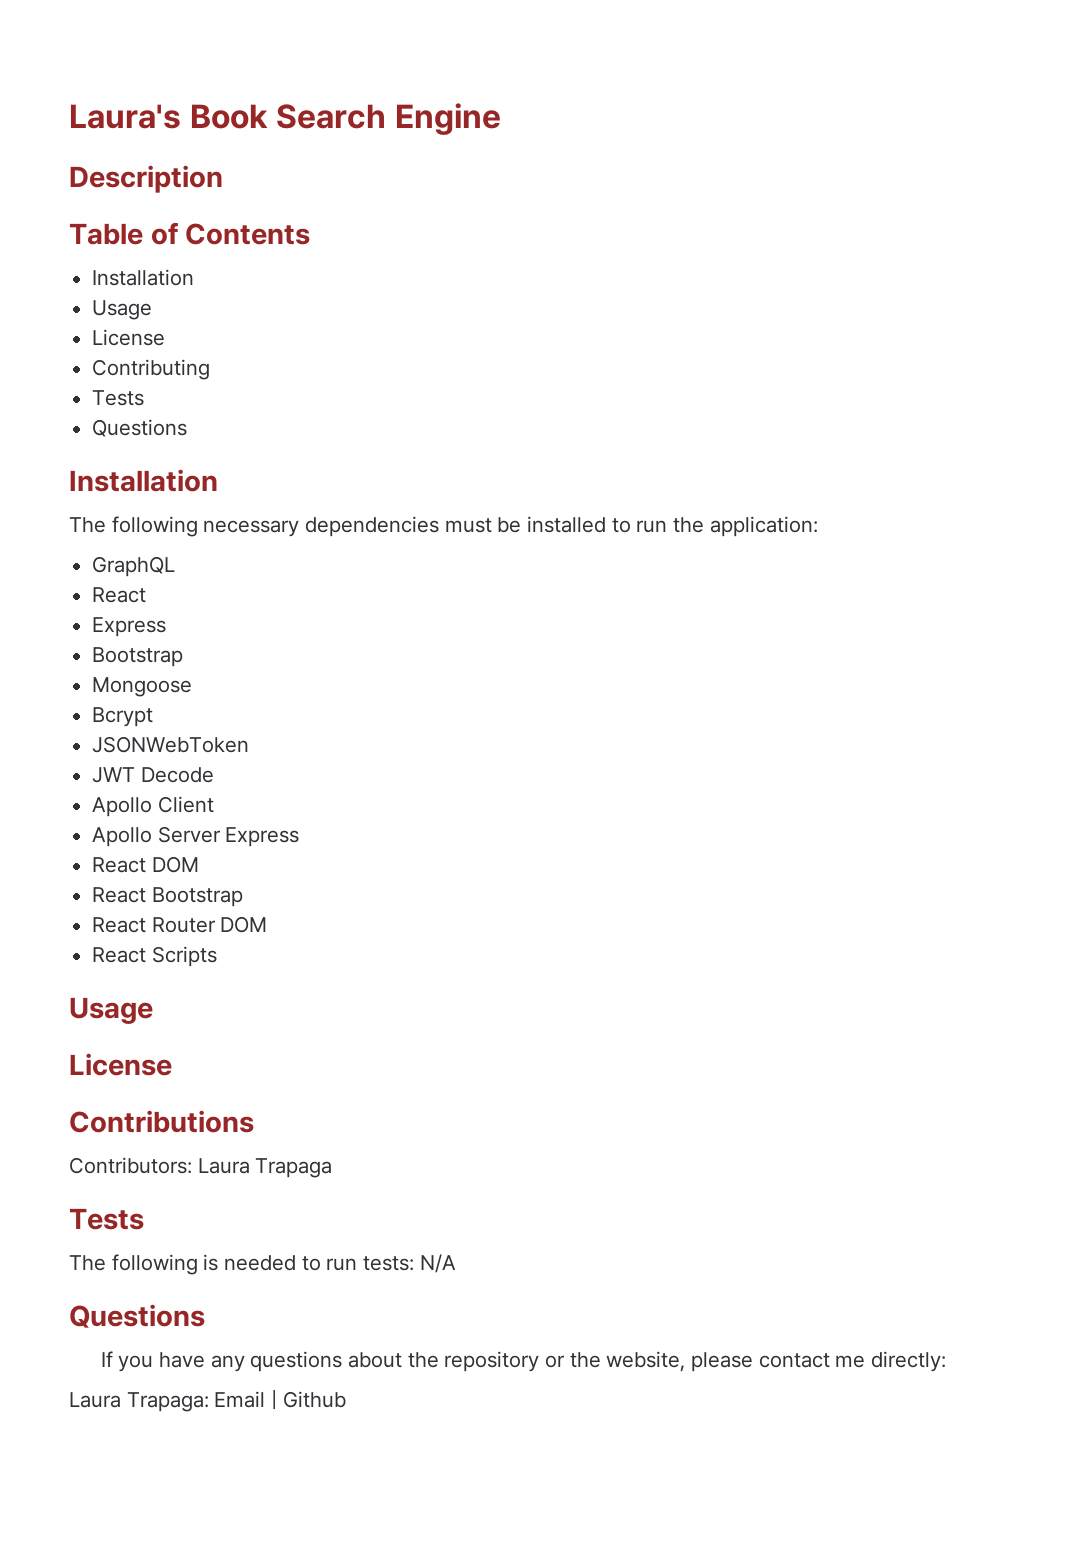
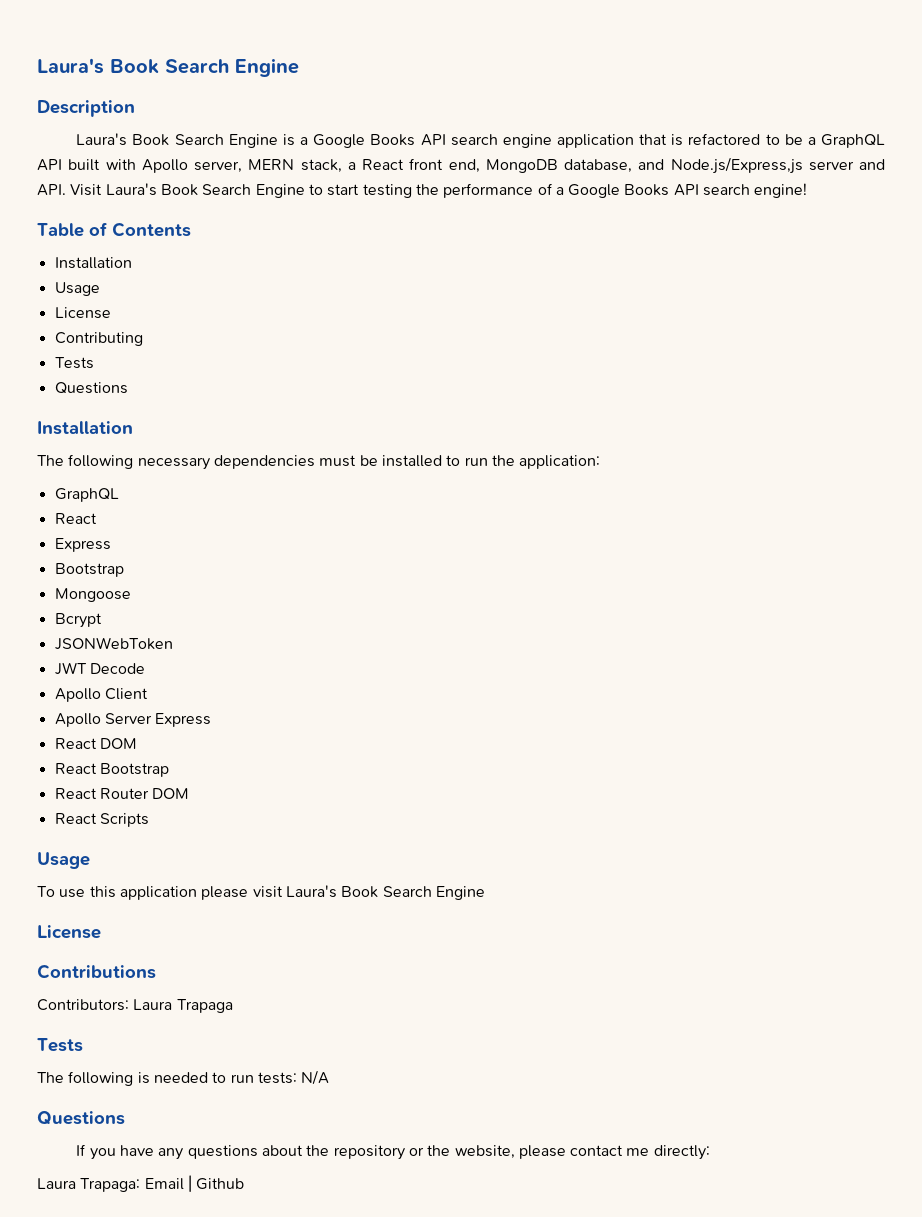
+ Laura's Book Search Engine is a Google Books API search engine application that is refactored to be a GraphQL API built with Apollo server, MERN stack, a React front end, MongoDB database, and Node.js/Express,js server and API. Visit Laura's Book Search Engine to start testing the performance of a Google Books API search engine!
+ To use this application please visit Laura's Book Search Engine

